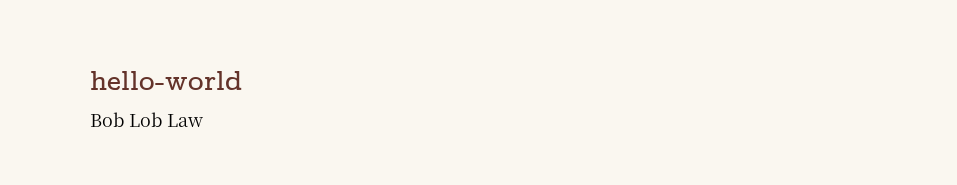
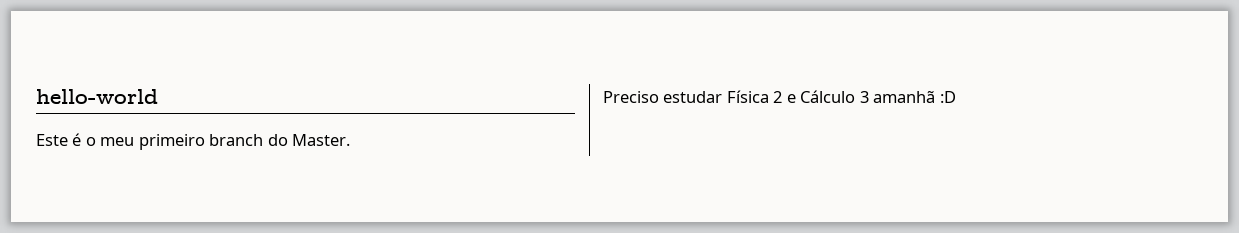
- Bob Lob Law
+ Este é o meu primeiro branch do Master.
+ Preciso estudar Física 2 e Cálculo 3 amanhã :D

